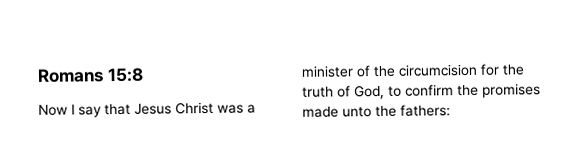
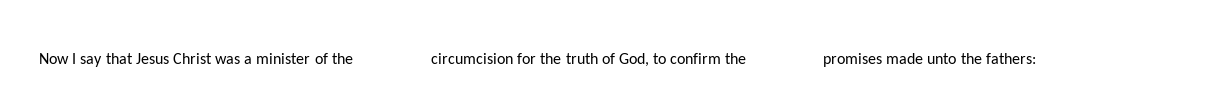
- Romans 15:8

